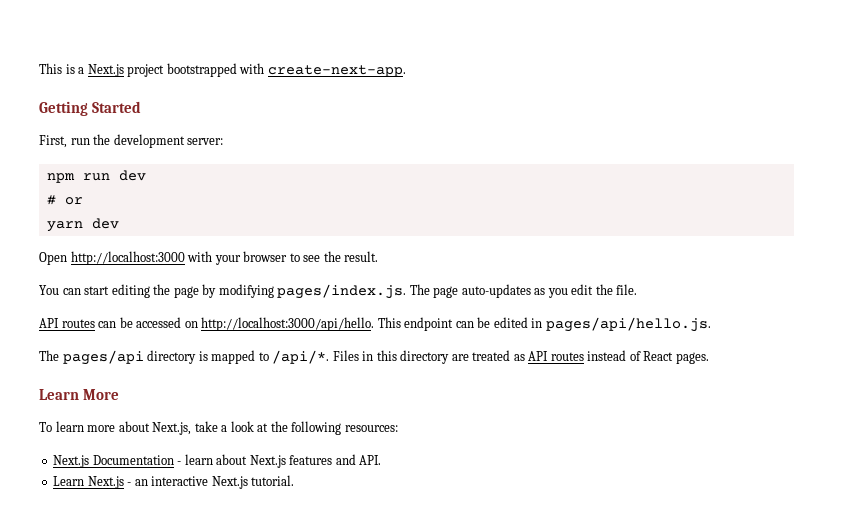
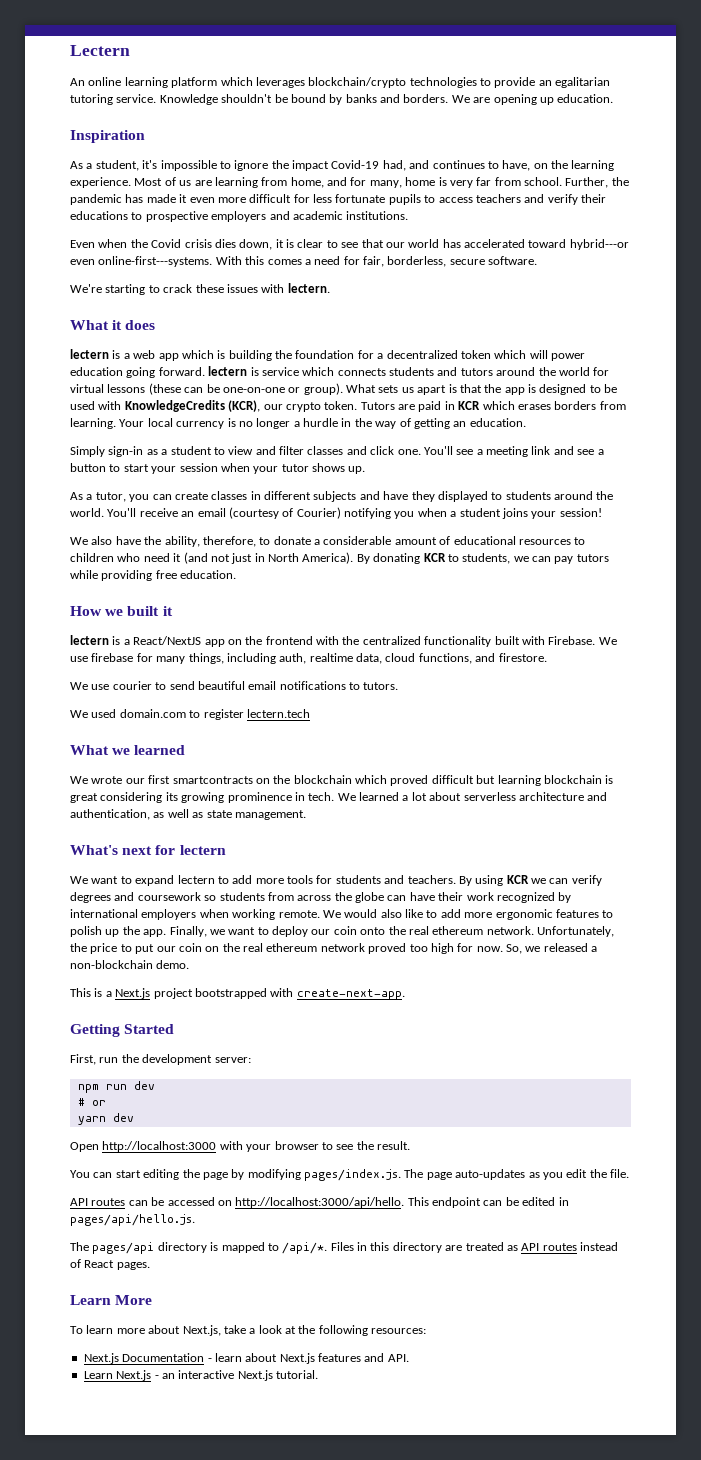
+ Lectern
+ An online learning platform which leverages blockchain/crypto technologies to provide an egalitarian tutoring service. Knowledge shouldn't be bound by banks and borders. We are opening up education.
+ Inspiration
+ As a student, it's impossible to ignore the impact Covid-19 had, and continues to have, on the learning experience. Most of us are learning from home, and for many, home is very far from school. Further, the pandemic has made it even more difficult for less fortunate pupils to access teachers and verify their educations to prospective employers and academic institutions.
+ Even when the Covid crisis dies down, it is clear to see that our world has accelerated toward hybrid---or even online-first---systems. With this comes a need for fair, borderless, secure software.
+ We're starting to crack these issues with lectern.
+ What it does
+ lectern is a web app which is building the foundation for a decentralized token which will power education going forward. lectern is service which connects students and tutors around the world for virtual lessons (these can be one-on-one or group). What sets us apart is that the app is designed to be used with KnowledgeCredits (KCR), our crypto token. Tutors are paid in KCR which erases borders from learning. Your local currency is no longer a hurdle in the way of getting an education.
+ Simply sign-in as a student to view and filter classes and click one. You'll see a meeting link and see a button to start your session when your tutor shows up.
+ As a tutor, you can create classes in different subjects and have they displayed to students around the world. You'll receive an email (courtesy of Courier) notifying you when a student joins your session!
+ We also have the ability, therefore, to donate a considerable amount of educational resources to children who need it (and not just in North America). By donating KCR to students, we can pay tutors while providing free education.
+ How we built it
+ lectern is a React/NextJS app on the frontend with the centralized functionality built with Firebase. We use firebase for many things, including auth, realtime data, cloud functions, and firestore.
+ We use courier to send beautiful email notifications to tutors.
+ We used domain.com to register lectern.tech
+ What we learned
+ We wrote our first smartcontracts on the blockchain which proved difficult but learning blockchain is great considering its growing prominence in tech. We learned a lot about serverless architecture and authentication, as well as state management.
+ What's next for lectern
+ We want to expand lectern to add more tools for students and teachers. By using KCR we can verify degrees and coursework so students from across the globe can have their work recognized by international employers when working remote. We would also like to add more ergonomic features to polish up the app. Finally, we want to deploy our coin onto the real ethereum network. Unfortunately, the price to put our coin on the real ethereum network proved too high for now. So, we released a non-blockchain demo.

